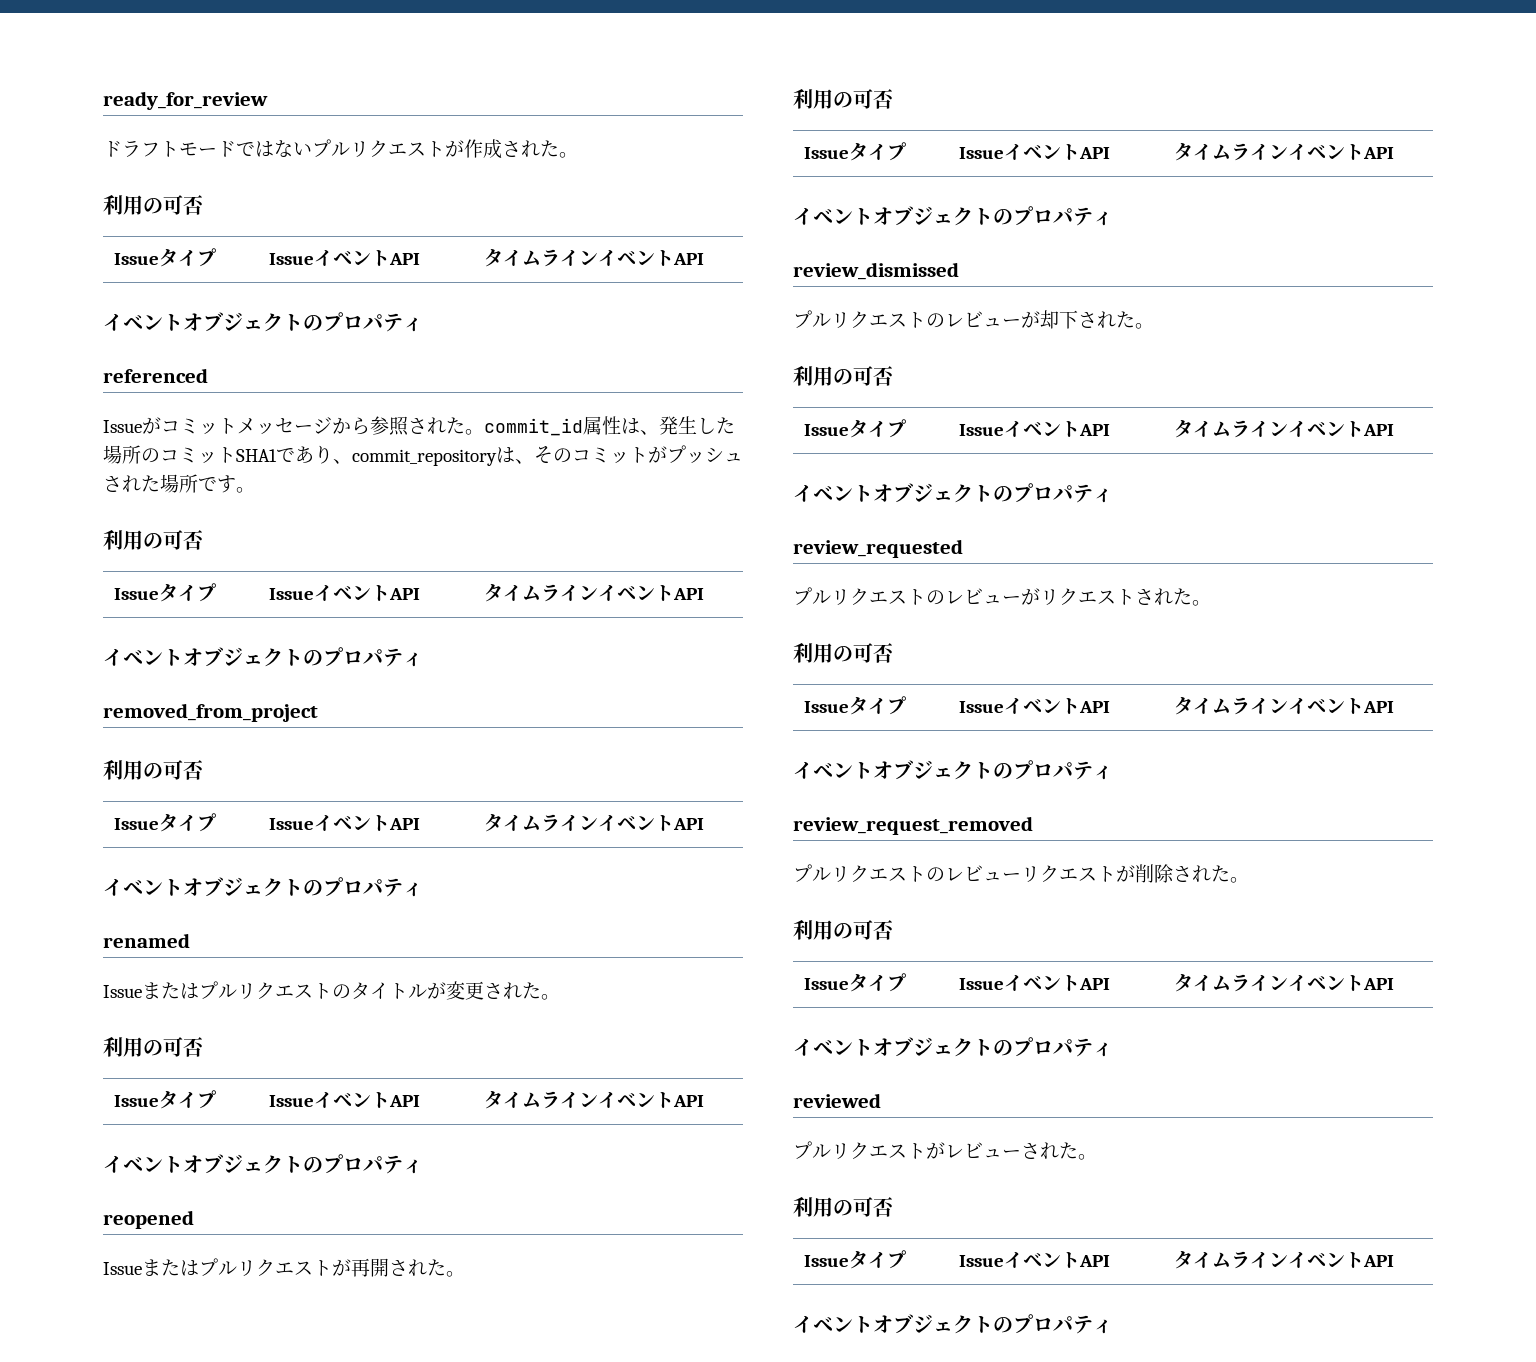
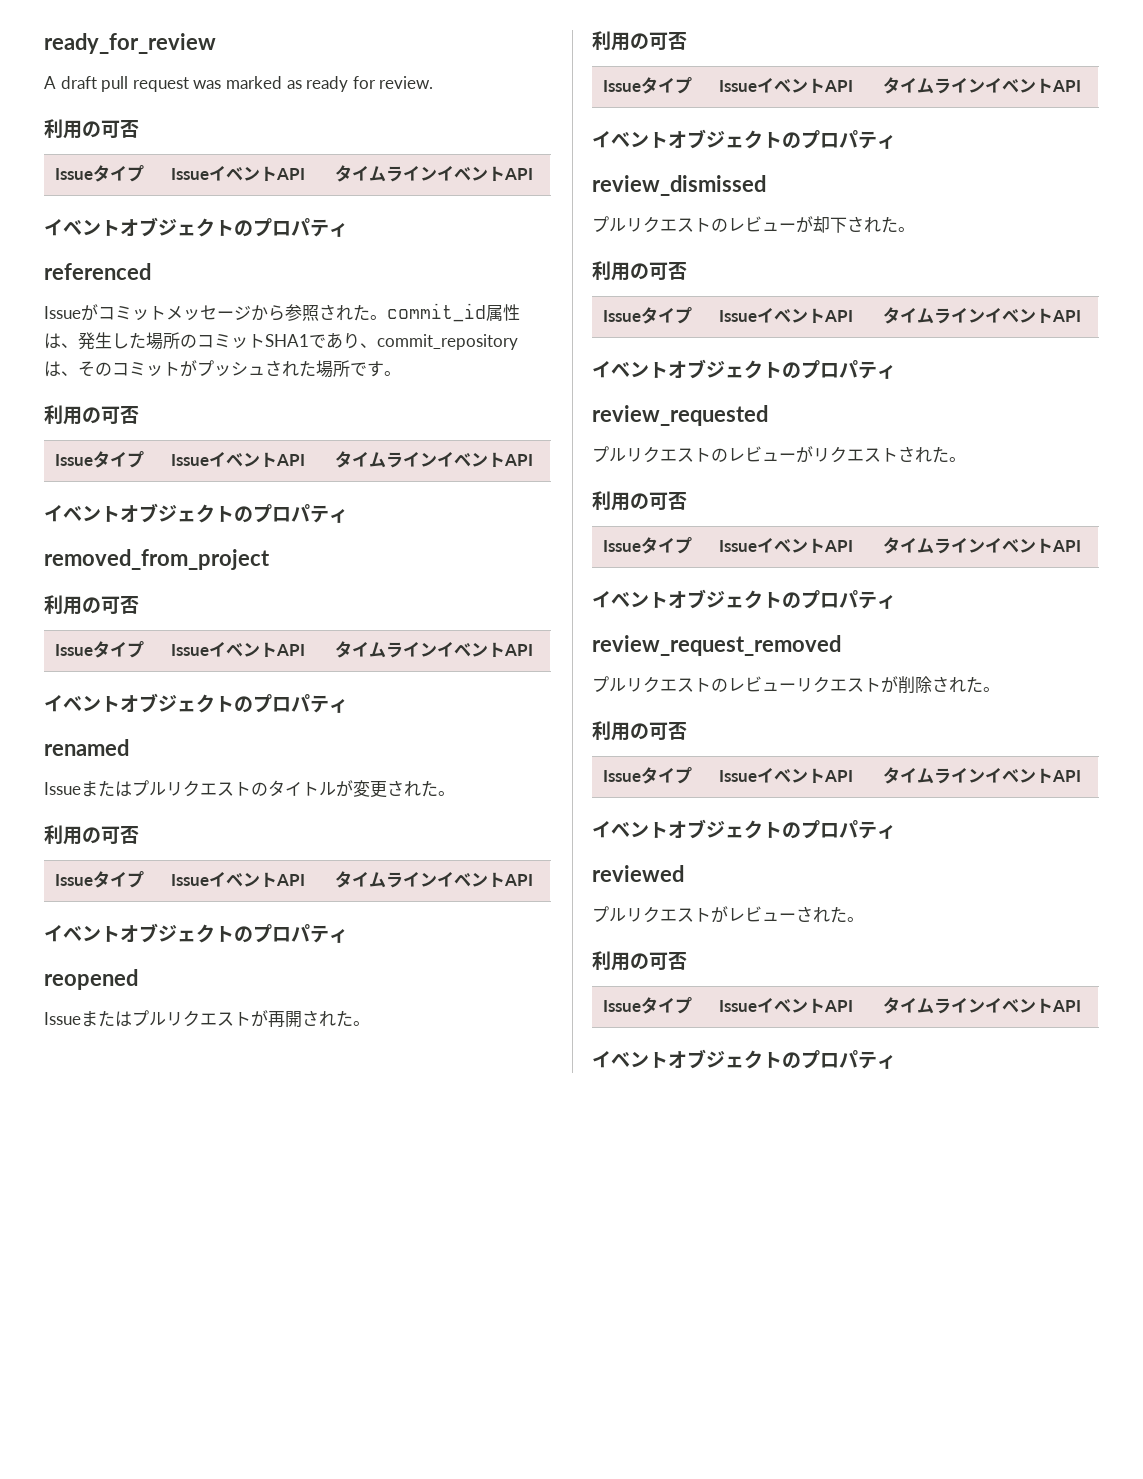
- ドラフトモードではないプルリクエストが作成された。
+ A draft pull request was marked as ready for review.

